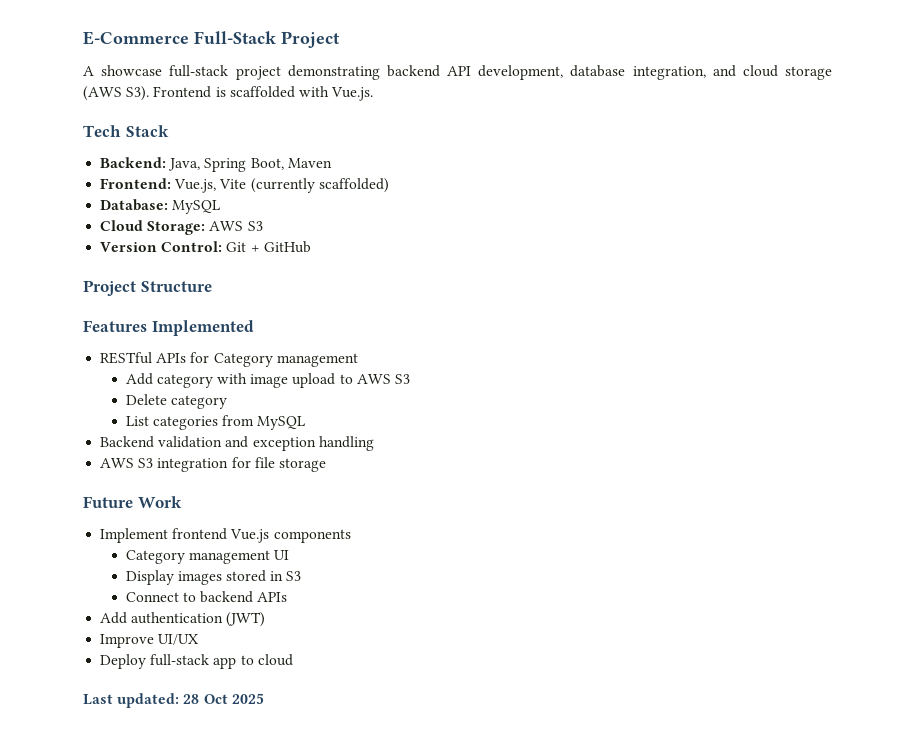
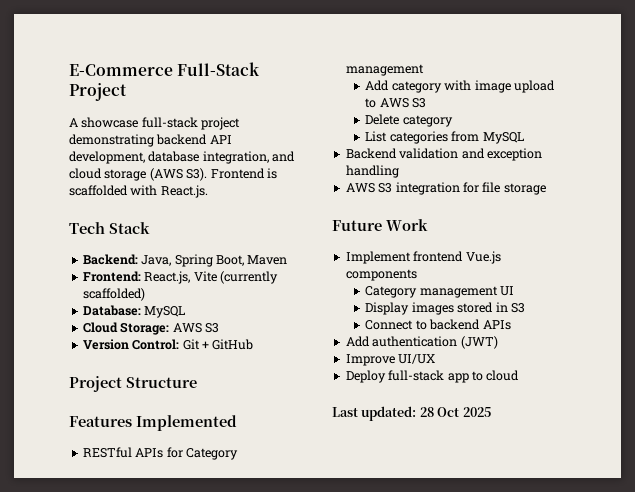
- A showcase full-stack project demonstrating backend API development, database integration, and cloud storage (AWS S3). Frontend is scaffolded with Vue.js.
+ A showcase full-stack project demonstrating backend API development, database integration, and cloud storage (AWS S3). Frontend is scaffolded with React.js.
- Frontend: Vue.js, Vite (currently scaffolded)
+ Frontend: React.js, Vite (currently scaffolded)

